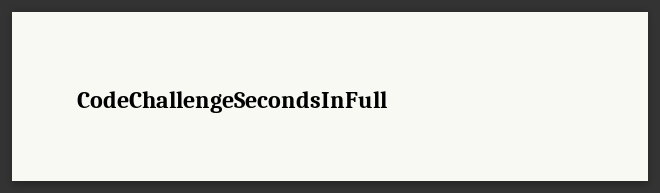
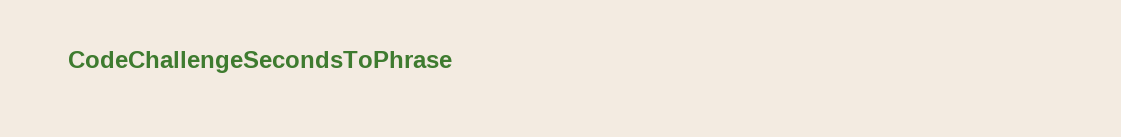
- CodeChallengeSecondsInFull
+ CodeChallengeSecondsToPhrase

